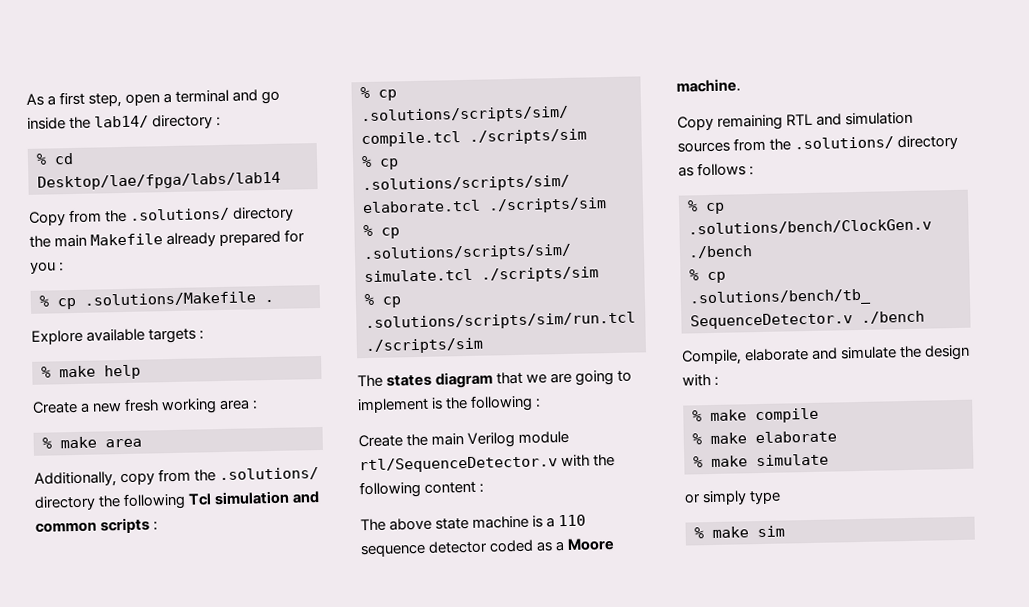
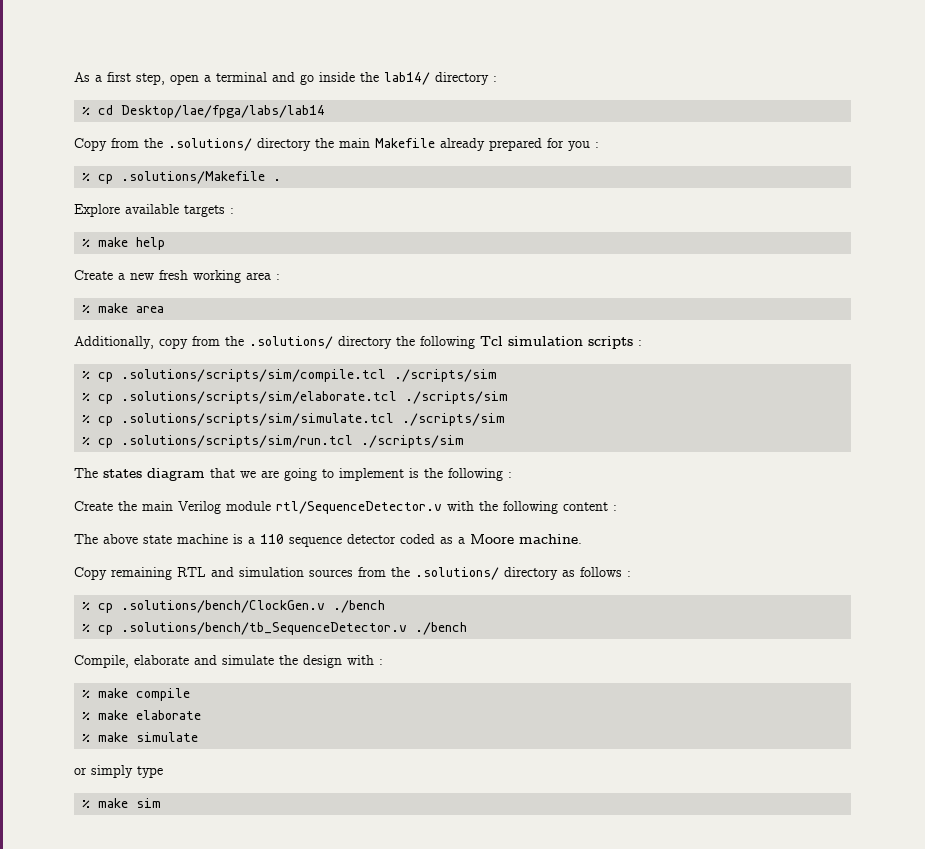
- Additionally, copy from the .solutions/ directory the following Tcl simulation and common scripts :
+ Additionally, copy from the .solutions/ directory the following Tcl simulation scripts :

